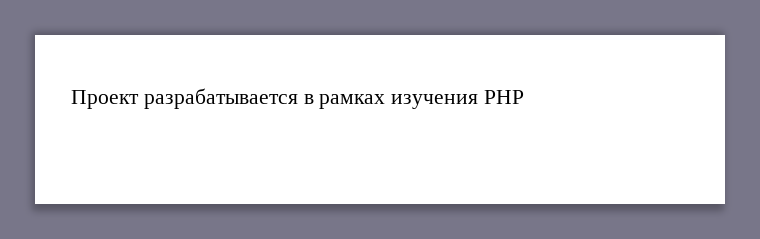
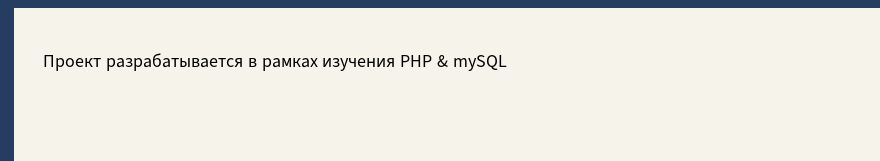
- Проект разрабатывается в рамках изучения PHP
+ Проект разрабатывается в рамках изучения PHP & mySQL

